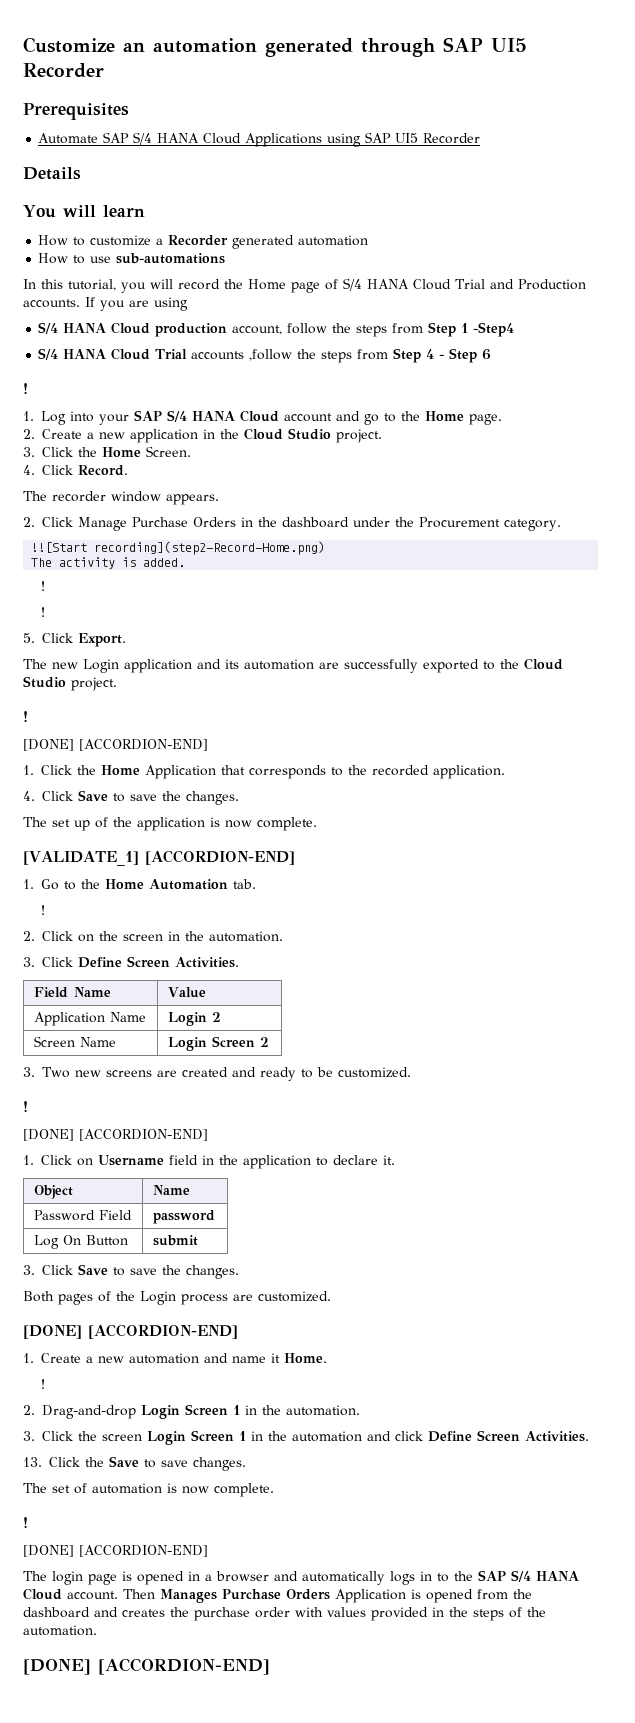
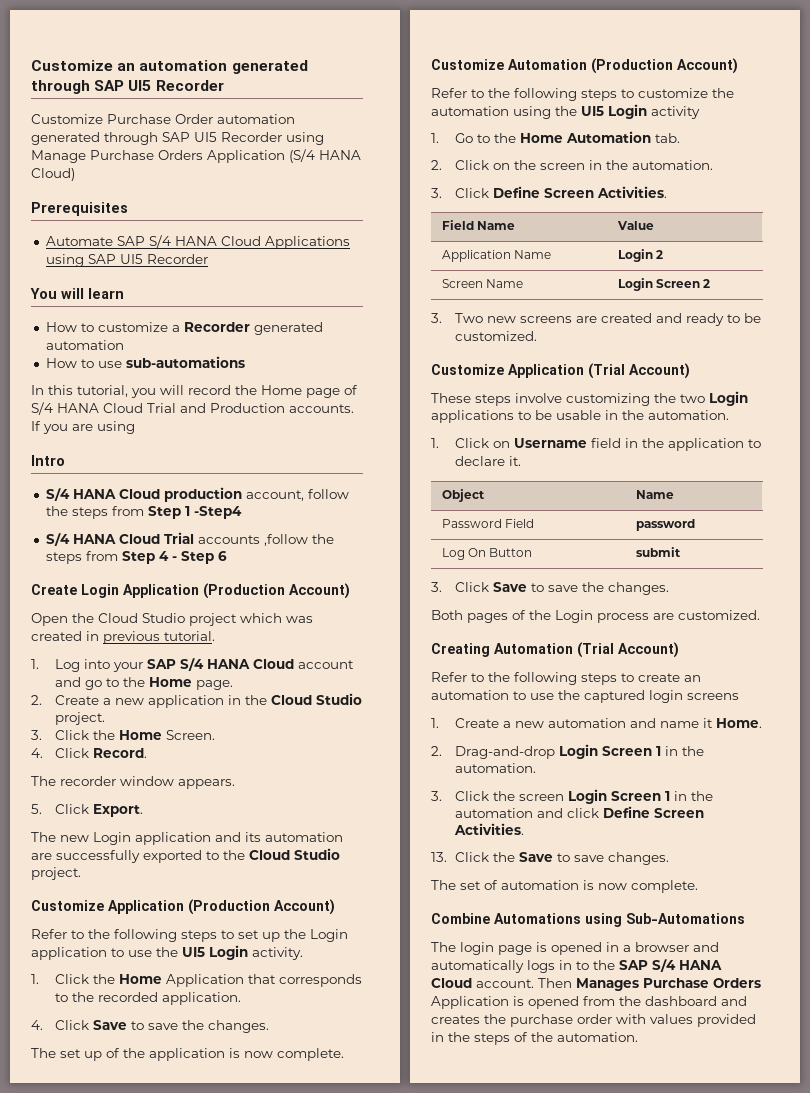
+ Customize Purchase Order automation generated through SAP UI5 Recorder using Manage Purchase Orders Application (S/4 HANA Cloud)
- Details
+ Intro
  S/4 HANA Cloud Trial accounts ,follow the steps from Step 4 - Step 6
- !
+ Create Login Application (Production Account)
+ Open the Cloud Studio project which was created in previous tutorial.
- 2. Click Manage Purchase Orders in the dashboard under the Procurement category.
- !![Start recording](step2-Record-Home.png)
- The activity is added.
- !
- !
  The new Login application and its automation are successfully exported to the Cloud Studio project.
- !
- [DONE] [ACCORDION-END]
+ Customize Application (Production Account)
+ Refer to the following steps to set up the Login application to use the UI5 Login activity.
- [VALIDATE_1] [ACCORDION-END]
+ Customize Automation (Production Account)
+ Refer to the following steps to customize the automation using the UI5 Login activity
  1. Go to the Home Automation tab.
- !
  3. Two new screens are created and ready to be customized.
- !
- [DONE] [ACCORDION-END]
+ Customize Application (Trial Account)
+ These steps involve customizing the two Login applications to be usable in the automation.
  Both pages of the Login process are customized.
- [DONE] [ACCORDION-END]
+ Creating Automation (Trial Account)
+ Refer to the following steps to create an automation to use the captured login screens
  1. Create a new automation and name it Home.
- !
  The set of automation is now complete.
- !
- [DONE] [ACCORDION-END]
+ Combine Automations using Sub-Automations
  Then Manages Purchase Orders Application is opened from the dashboard and creates the purchase order with values provided in the steps of the automation.
- [DONE] [ACCORDION-END]

